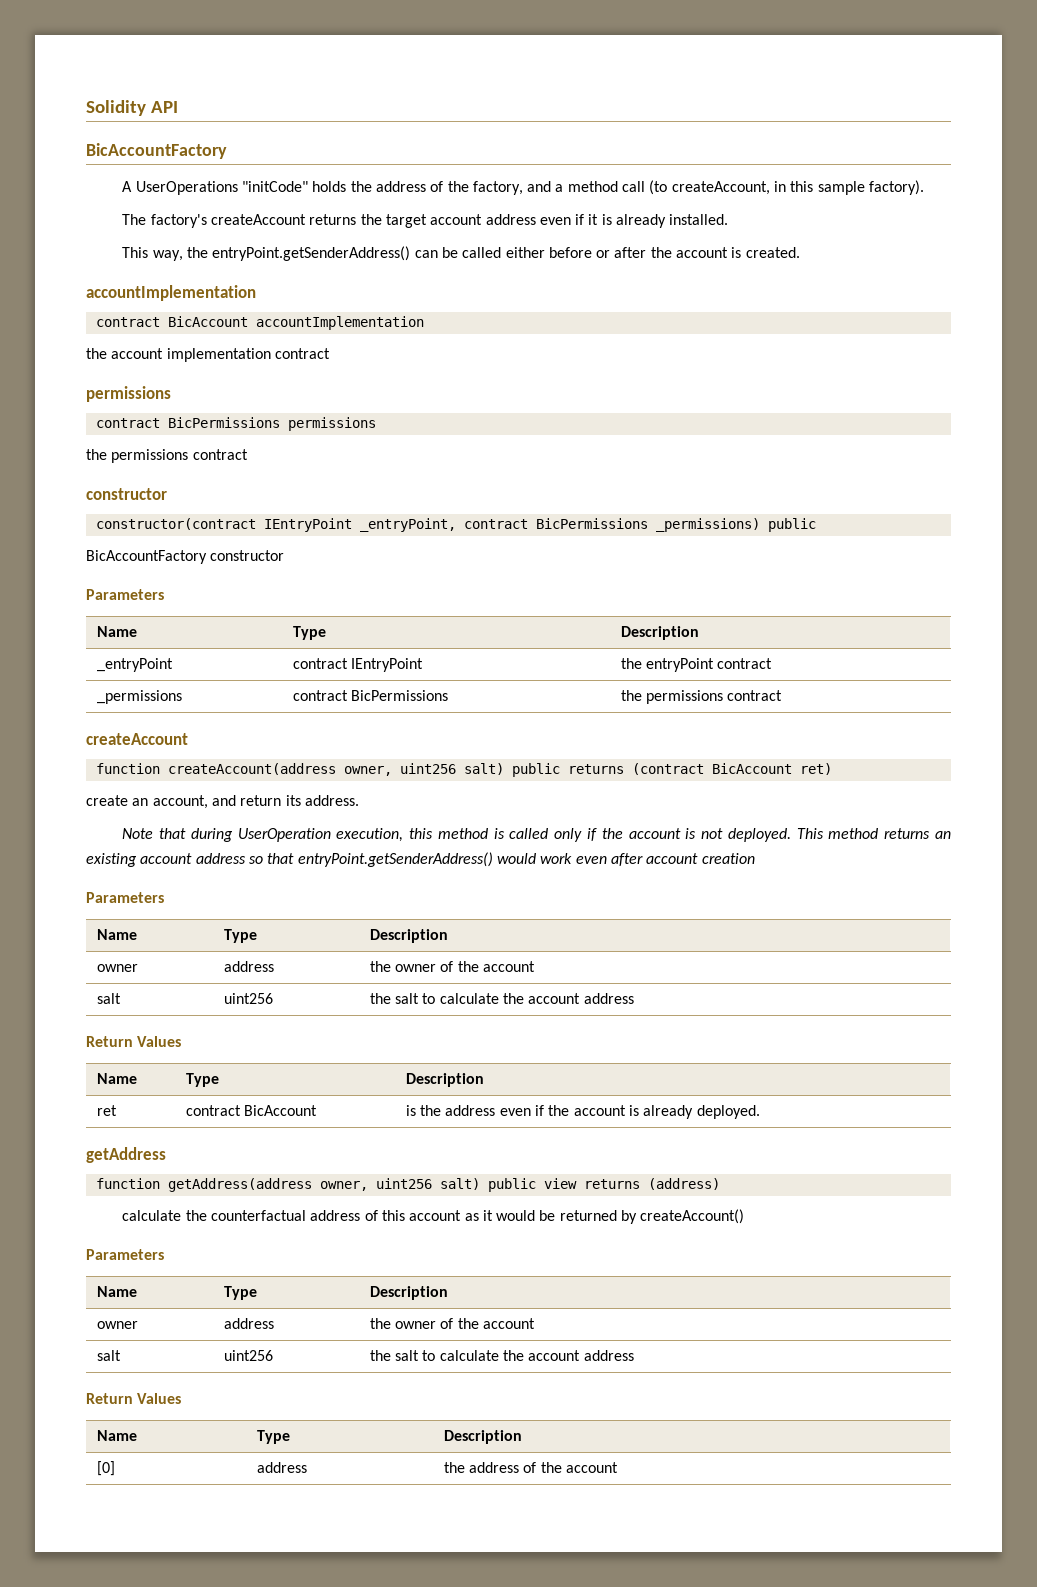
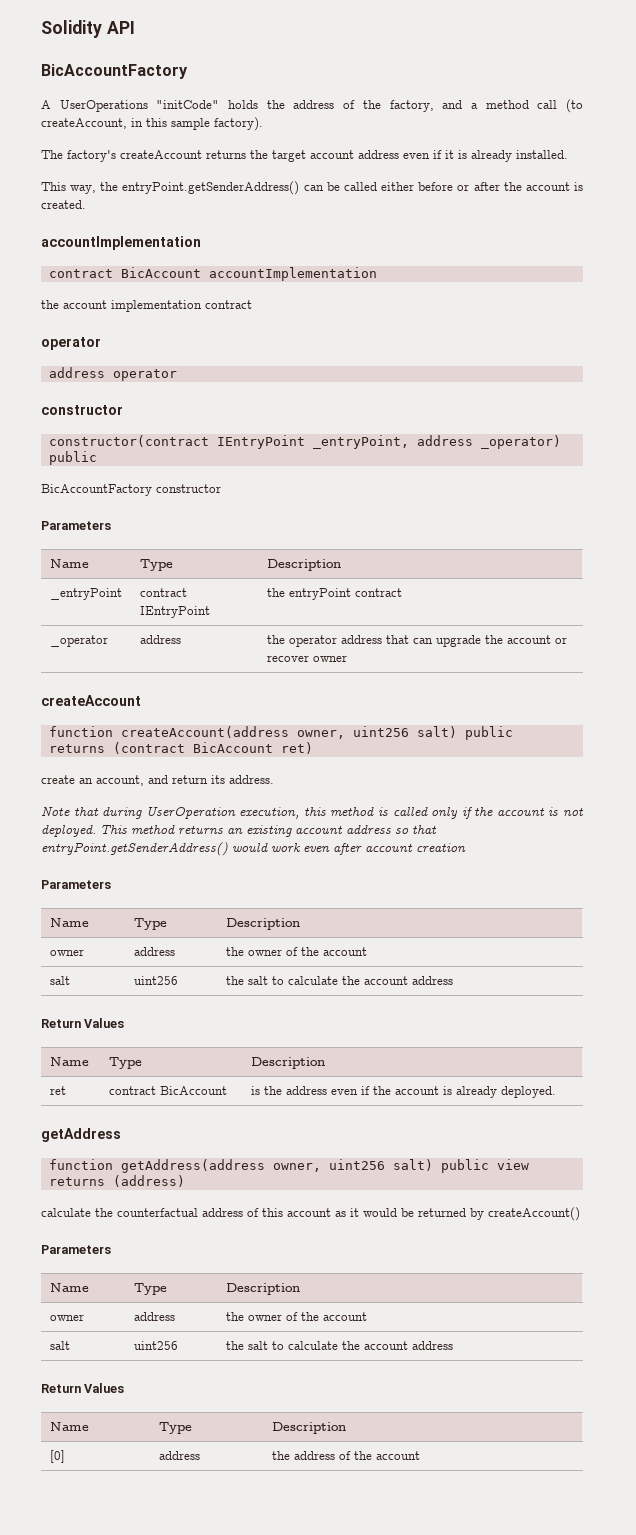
  the account implementation contract
- permissions
- contract BicPermissions permissions
- the permissions contract
+ operator
+ address operator
- constructor(contract IEntryPoint _entryPoint, contract BicPermissions _permissions) public
+ constructor(contract IEntryPoint _entryPoint, address _operator) public
- _permissions | contract BicPermissions | the permissions contract
+ _operator | address | the operator address that can upgrade the account or recover owner

